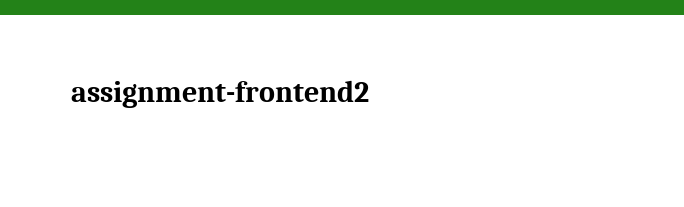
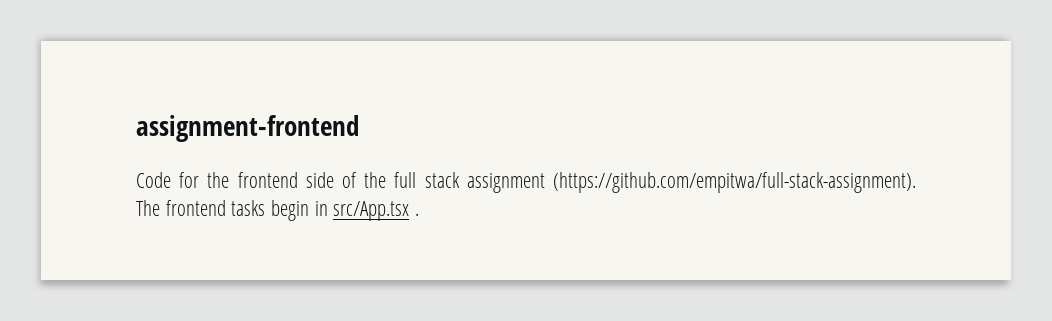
- assignment-frontend2
+ assignment-frontend
+ Code for the frontend side of the full stack assignment (https://github.com/empitwa/full-stack-assignment). The frontend tasks begin in src/App.tsx .

